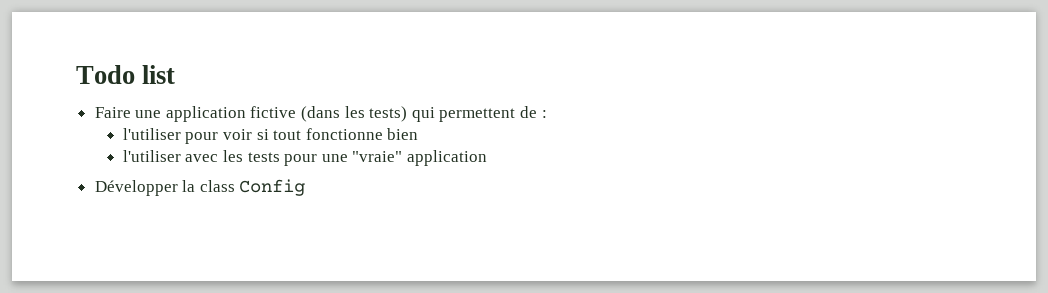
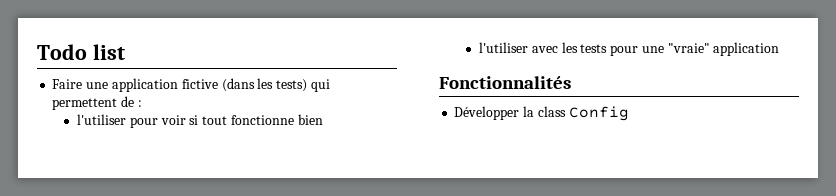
+ Fonctionnalités

